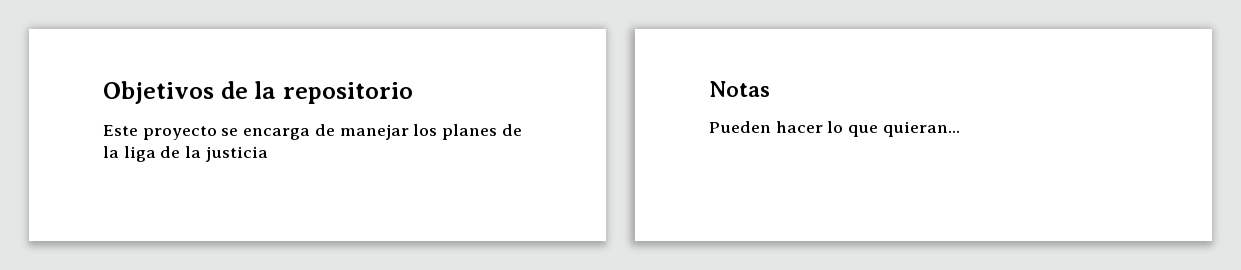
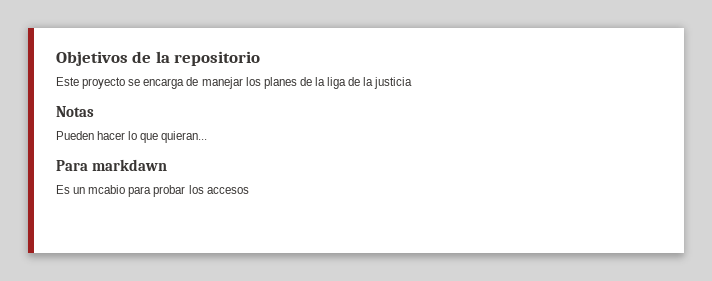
+ Para markdawn
+ Es un mcabio para probar los accesos

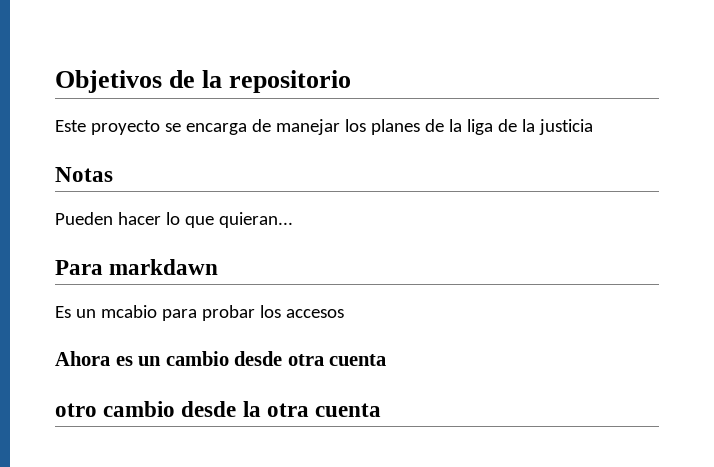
+ Ahora es un cambio desde otra cuenta
+ otro cambio desde la otra cuenta

